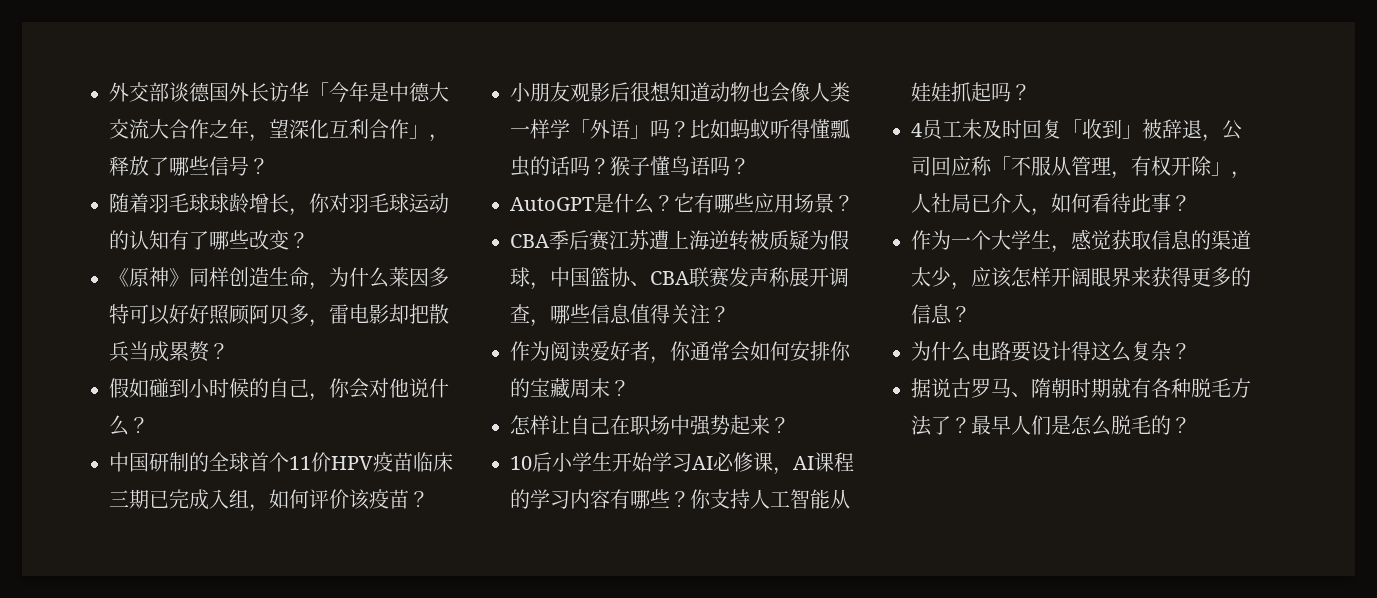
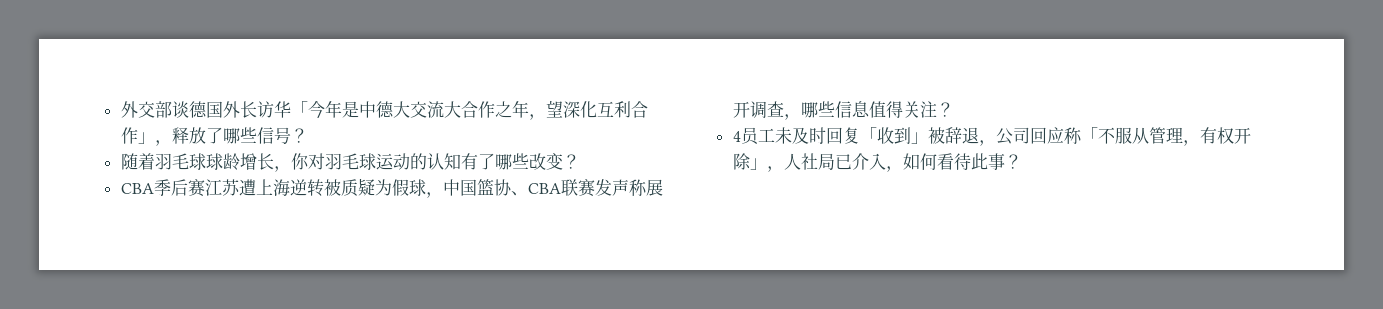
- 《原神》同样创造生命，为什么莱因多特可以好好照顾阿贝多，雷电影却把散兵当成累赘？
- 假如碰到小时候的自己，你会对他说什么？
- 中国研制的全球首个11价HPV疫苗临床三期已完成入组，如何评价该疫苗？
- 小朋友观影后很想知道动物也会像人类一样学「外语」吗？比如蚂蚁听得懂瓢虫的话吗？猴子懂鸟语吗？
- AutoGPT是什么？它有哪些应用场景？
- 作为阅读爱好者，你通常会如何安排你的宝藏周末？
- 怎样让自己在职场中强势起来？
- 10后小学生开始学习AI必修课，AI课程的学习内容有哪些？你支持人工智能从娃娃抓起吗？
- 作为一个大学生，感觉获取信息的渠道太少，应该怎样开阔眼界来获得更多的信息？
- 为什么电路要设计得这么复杂？
- 据说古罗马、隋朝时期就有各种脱毛方法了？最早人们是怎么脱毛的？

